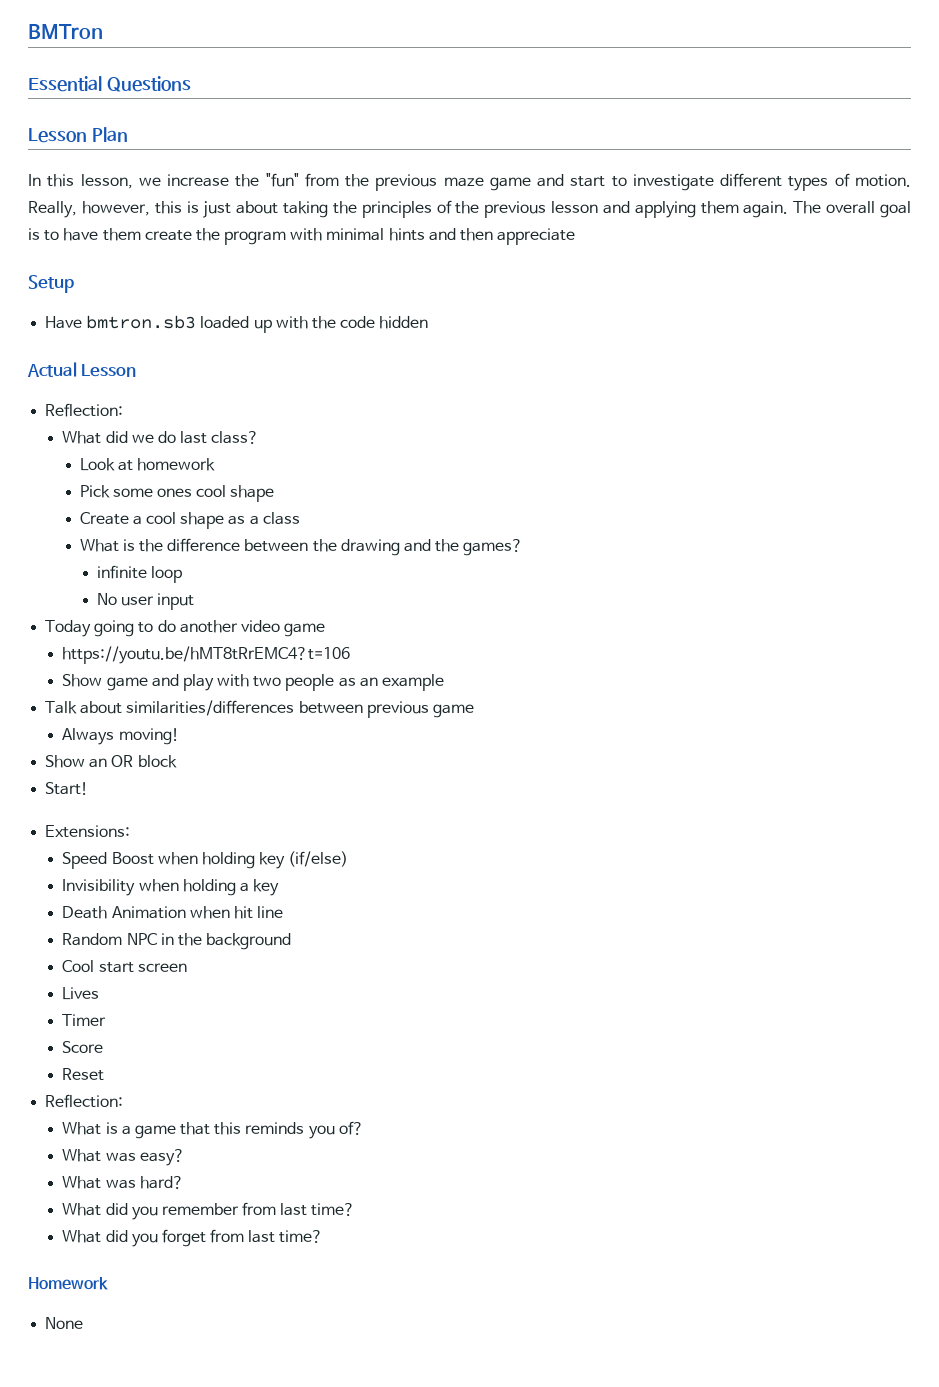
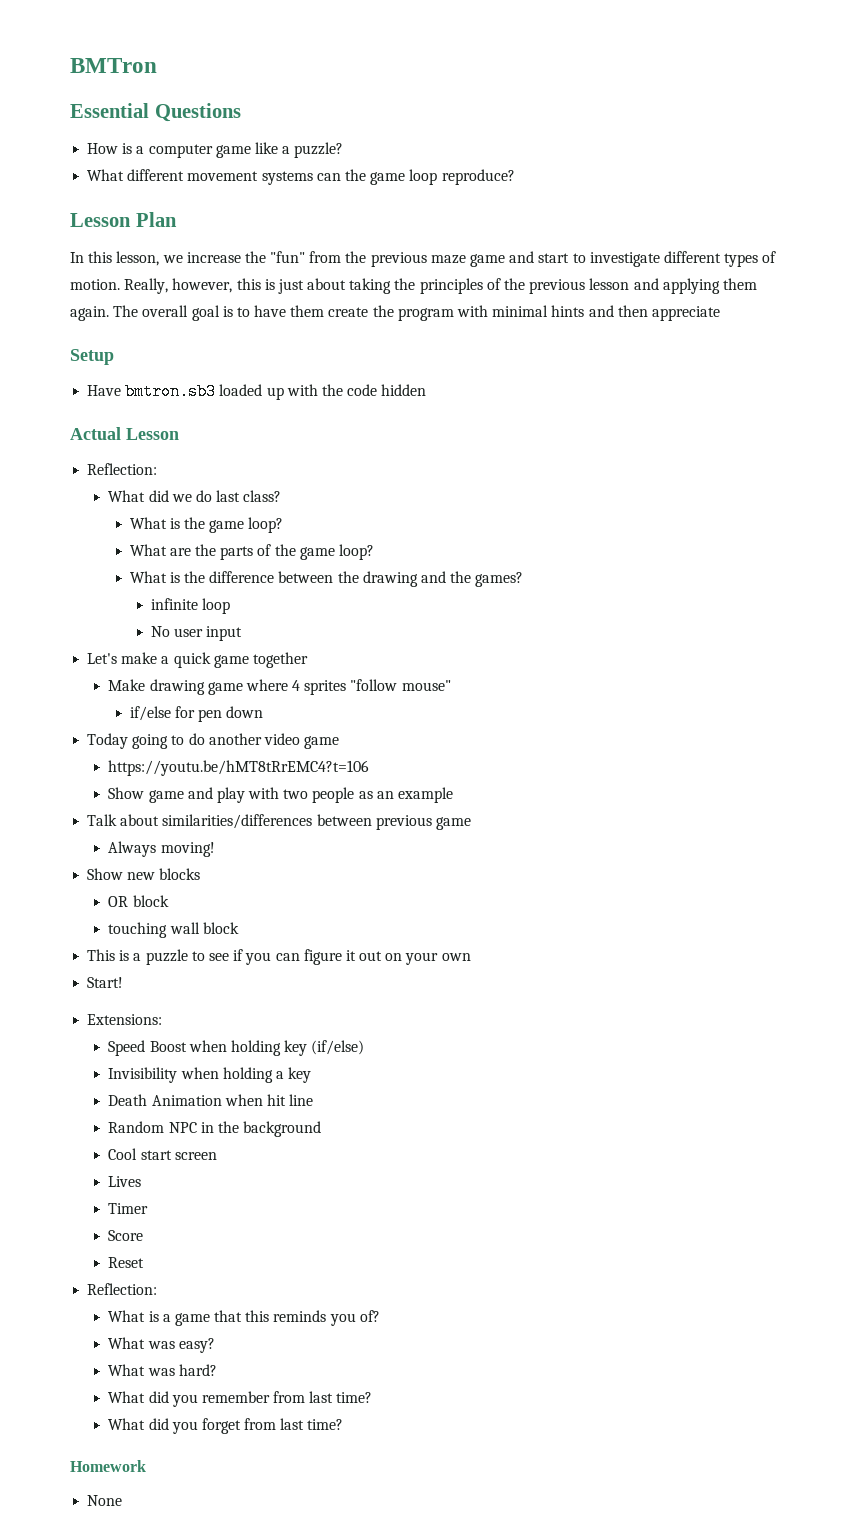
+ How is a computer game like a puzzle?
+ What different movement systems can the game loop reproduce?
- Look at homework
- Pick some ones cool shape
- Create a cool shape as a class
+ What is the game loop?
+ What are the parts of the game loop?
+ Let's make a quick game together
+ Make drawing game where 4 sprites "follow mouse"
+ if/else for pen down
- Show an OR block
+ Show new blocks
+ OR block
+ touching wall block
+ This is a puzzle to see if you can figure it out on your own

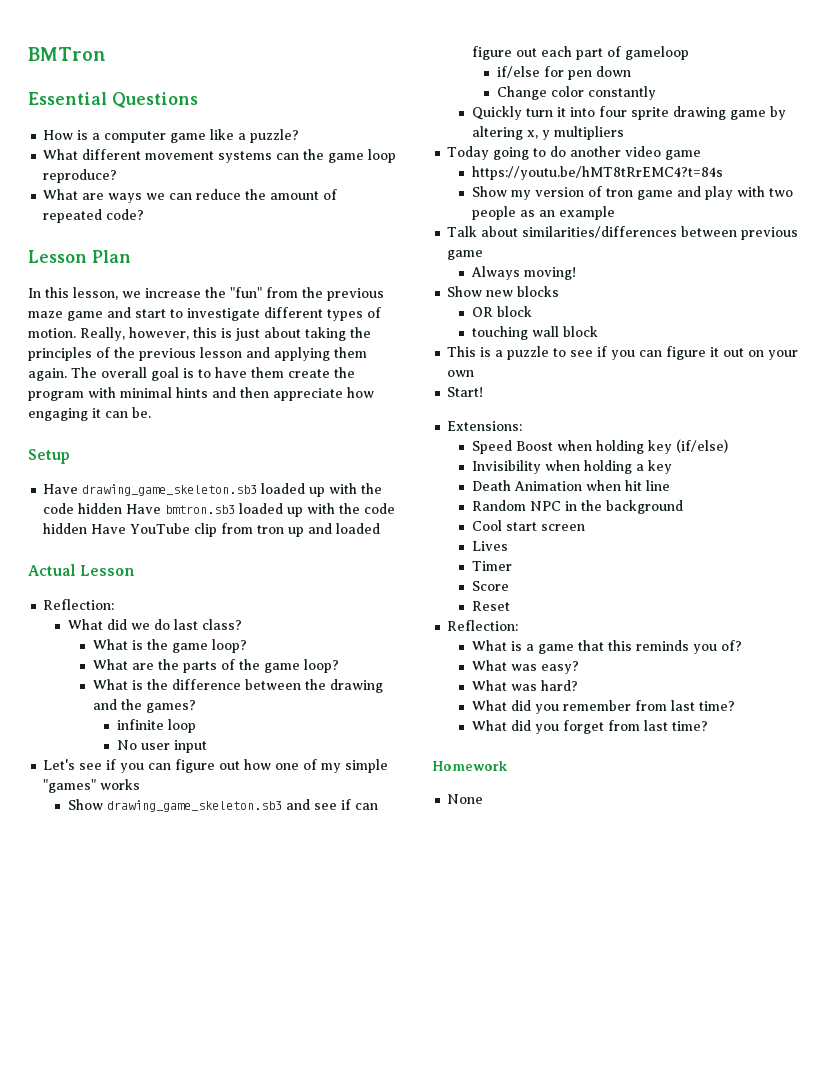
+ What are ways we can reduce the amount of repeated code?
- The overall goal is to have them create the program with minimal hints and then appreciate
+ The overall goal is to have them create the program with minimal hints and then appreciate how engaging it can be.
  Setup
- Have bmtron.sb3 loaded up with the code hidden
+ Have drawing_game_skeleton.sb3 loaded up with the code hidden Have bmtron.sb3 loaded up with the code hidden Have YouTube clip from tron up and loaded
- Let's make a quick game together
- Make drawing game where 4 sprites "follow mouse"
+ Let's see if you can figure out how one of my simple "games" works
+ Show drawing_game_skeleton.sb3 and see if can figure out each part of gameloop
  if/else for pen down
+ Change color constantly
+ Quickly turn it into four sprite drawing game by altering x, y multipliers
- https://youtu.be/hMT8tRrEMC4?t=106
- Show game and play with two people as an example
+ https://youtu.be/hMT8tRrEMC4?t=84s
+ Show my version of tron game and play with two people as an example

